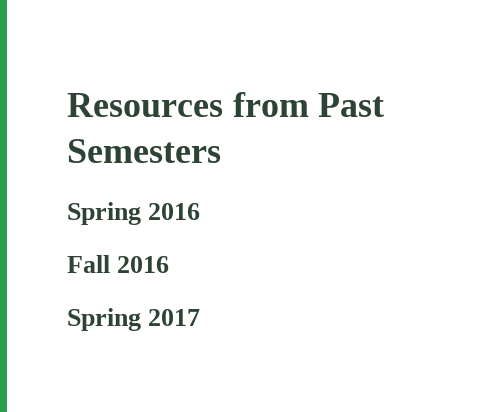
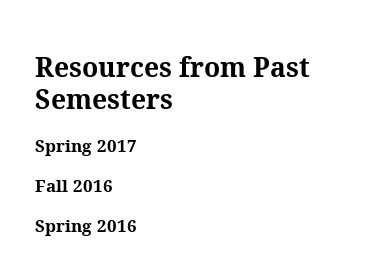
- Spring 2016
+ Spring 2017
- Spring 2017
+ Spring 2016

